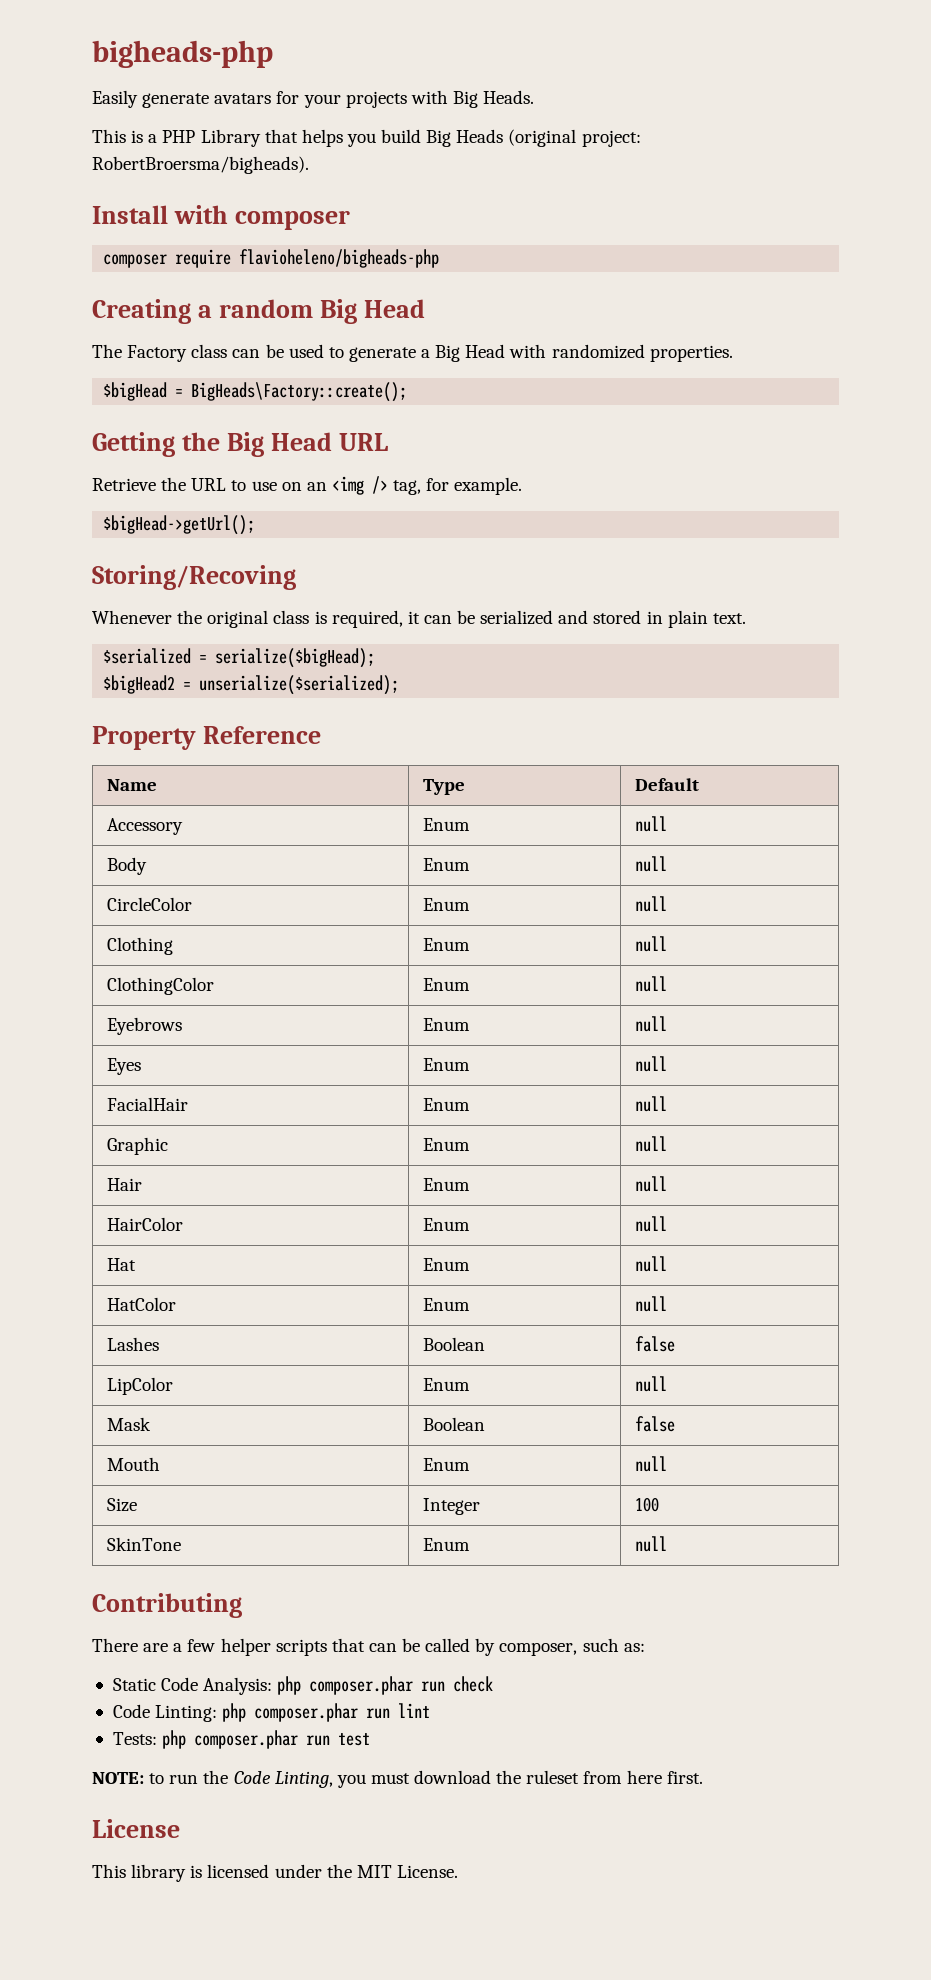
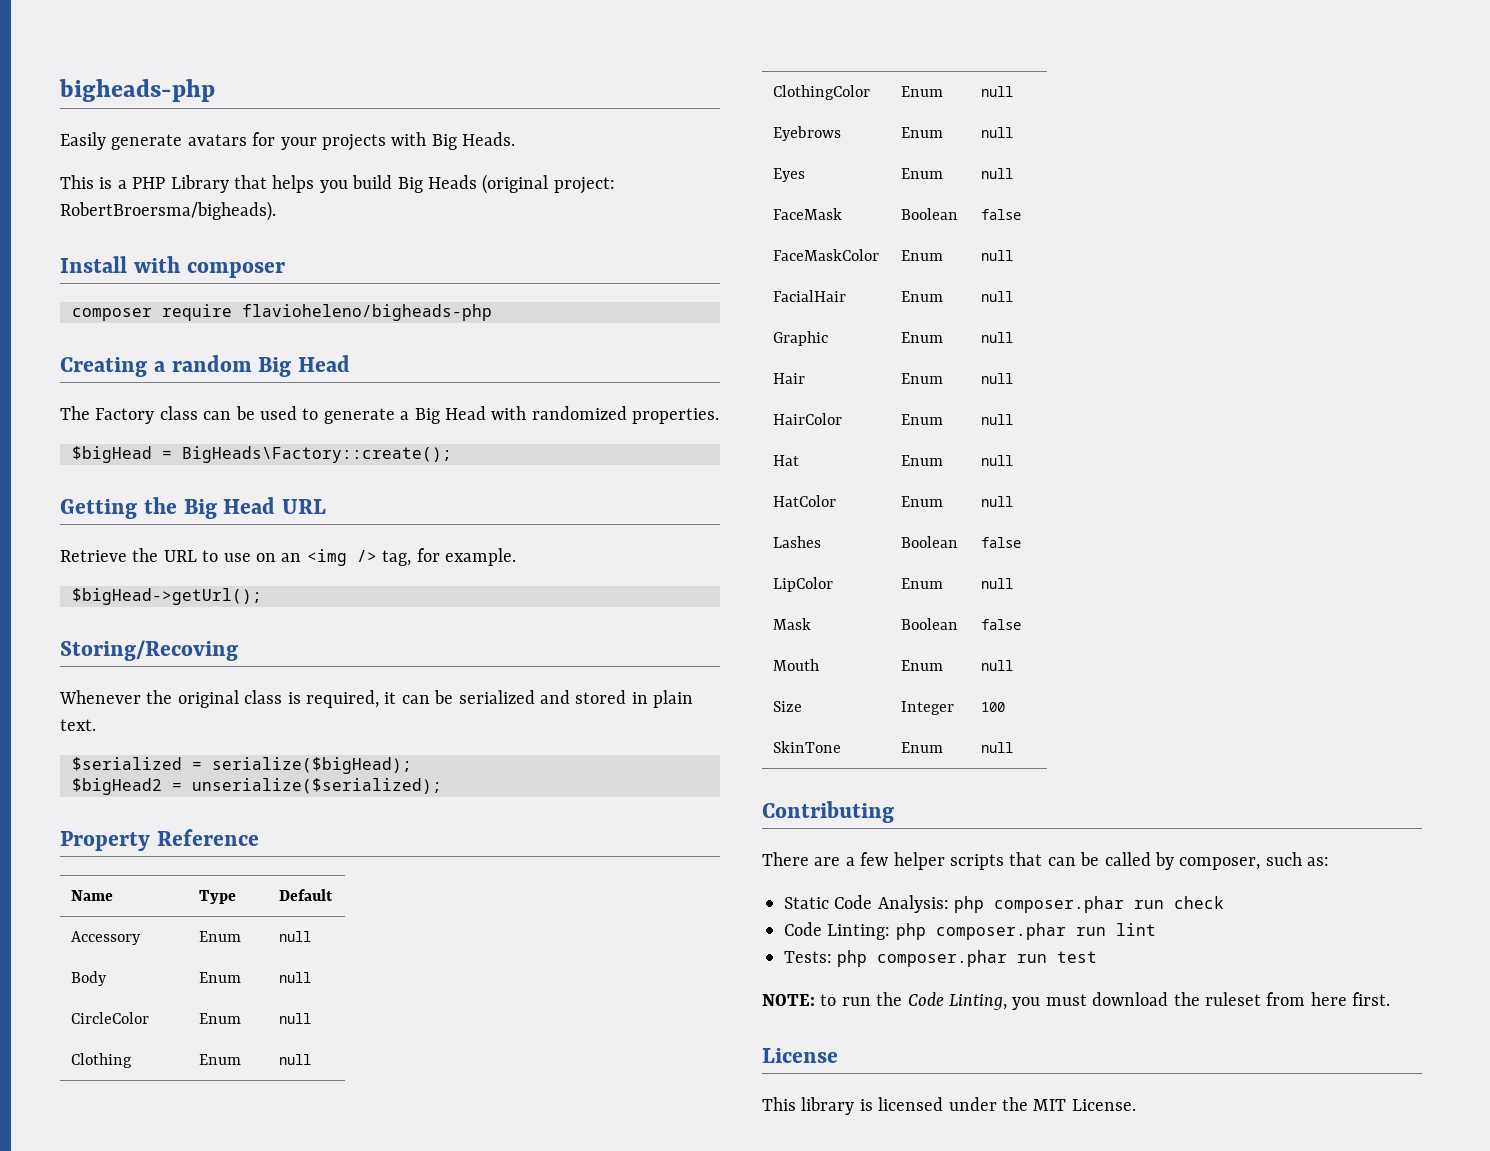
+ FaceMask | Boolean | false
+ FaceMaskColor | Enum | null

